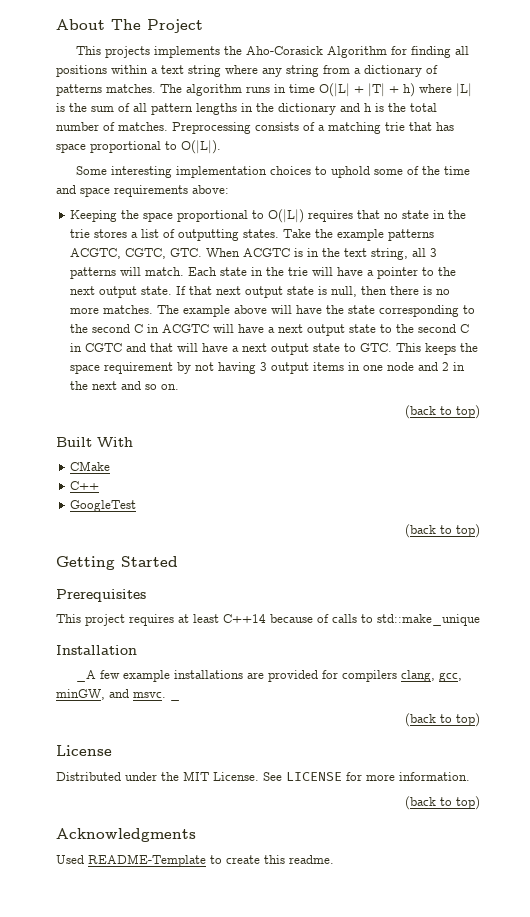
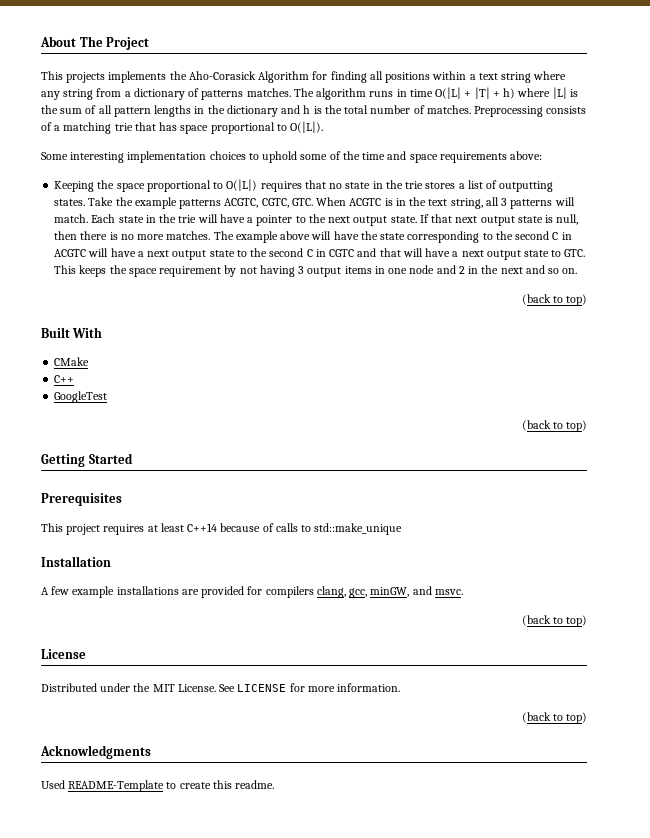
- _A few example installations are provided for compilers clang, gcc, minGW, and msvc. _
+ A few example installations are provided for compilers clang, gcc, minGW, and msvc.

